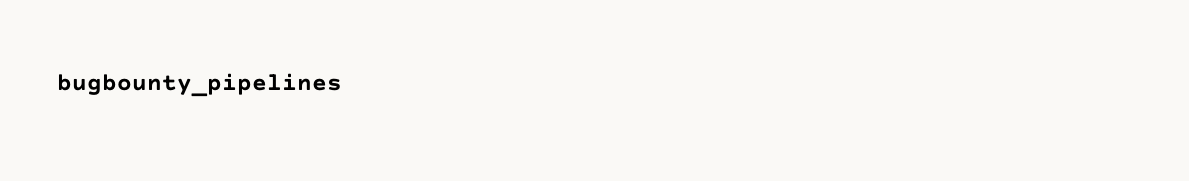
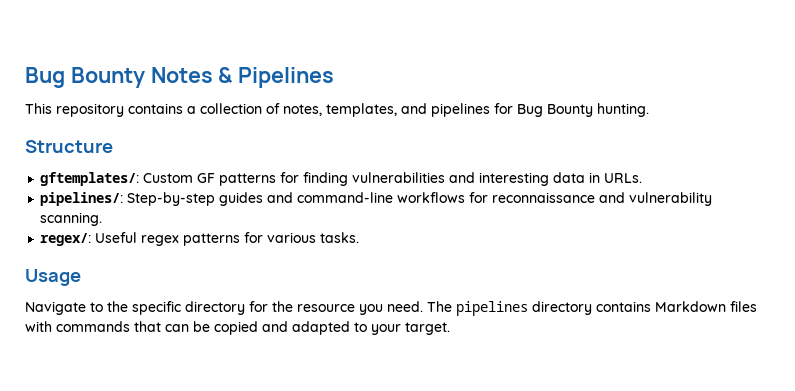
- bugbounty_pipelines
+ Bug Bounty Notes & Pipelines
+ This repository contains a collection of notes, templates, and pipelines for Bug Bounty hunting.
+ Structure
+ gftemplates/: Custom GF patterns for finding vulnerabilities and interesting data in URLs.
+ pipelines/: Step-by-step guides and command-line workflows for reconnaissance and vulnerability scanning.
+ regex/: Useful regex patterns for various tasks.
+ Usage
+ Navigate to the specific directory for the resource you need. The pipelines directory contains Markdown files with commands that can be copied and adapted to your target.

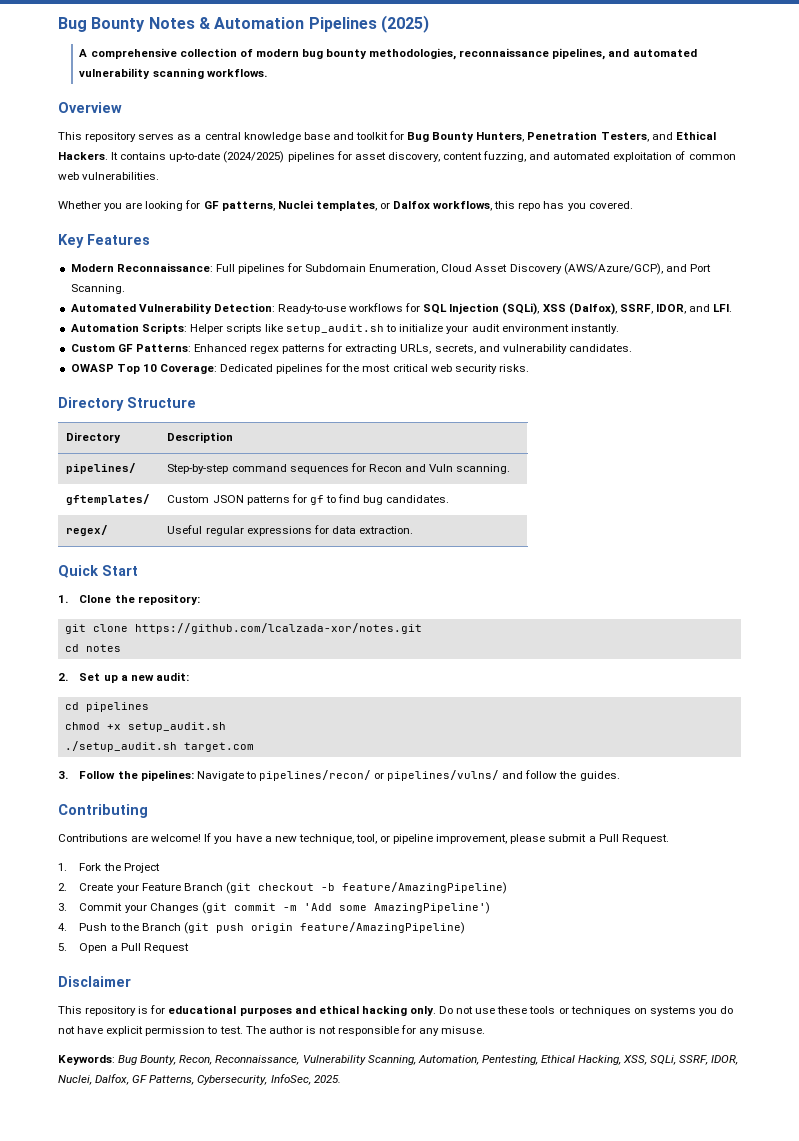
- Bug Bounty Notes & Pipelines
- This repository contains a collection of notes, templates, and pipelines for Bug Bounty hunting.
- Structure
- gftemplates/: Custom GF patterns for finding vulnerabilities and interesting data in URLs.
- pipelines/: Step-by-step guides and command-line workflows for reconnaissance and vulnerability scanning.
- regex/: Useful regex patterns for various tasks.
- Usage
- Navigate to the specific directory for the resource you need. The pipelines directory contains Markdown files with commands that can be copied and adapted to your target.
+ Bug Bounty Notes & Automation Pipelines (2025)
+ A comprehensive collection of modern bug bounty methodologies, reconnaissance pipelines, and automated vulnerability scanning workflows.
+ Overview
+ This repository serves as a central knowledge base and toolkit for Bug Bounty Hunters, Penetration Testers, and Ethical Hackers. It contains up-to-date (2024/2025) pipelines for asset discovery, content fuzzing, and automated exploitation of common web vulnerabilities.
+ Whether you are looking for GF patterns, Nuclei templates, or Dalfox workflows, this repo has you covered.
+ Key Features
+ Modern Reconnaissance: Full pipelines for Subdomain Enumeration, Cloud Asset Discovery (AWS/Azure/GCP), and Port Scanning.
+ Automated Vulnerability Detection: Ready-to-use workflows for SQL Injection (SQLi), XSS (Dalfox), SSRF, IDOR, and LFI.
+ Automation Scripts: Helper scripts like setup_audit.sh to initialize your audit environment instantly.
+ Custom GF Patterns: Enhanced regex patterns for extracting URLs, secrets, and vulnerability candidates.
+ OWASP Top 10 Coverage: Dedicated pipelines for the most critical web security risks.
+ Directory Structure
+ Directory | Description
+ pipelines/ | Step-by-step command sequences for Recon and Vuln scanning.
+ gftemplates/ | Custom JSON patterns for gf to find bug candidates.
+ regex/ | Useful regular expressions for data extraction.
+ Quick Start
+ 1. Clone the repository:
+ git clone https://github.com/lcalzada-xor/notes.git
+ cd notes
+ 2. Set up a new audit:
+ cd pipelines
+ chmod +x setup_audit.sh
+ ./setup_audit.sh target.com
+ 3. Follow the pipelines: Navigate to pipelines/recon/ or pipelines/vulns/ and follow the guides.
+ Contributing
+ Contributions are welcome! If you have a new technique, tool, or pipeline improvement, please submit a Pull Request.
+ 1. Fork the Project
+ 2. Create your Feature Branch (git checkout -b feature/AmazingPipeline)
+ 3. Commit your Changes (git commit -m 'Add some AmazingPipeline')
+ 4. Push to the Branch (git push origin feature/AmazingPipeline)
+ 5. Open a Pull Request
+ Disclaimer
+ This repository is for educational purposes and ethical hacking only. Do not use these tools or techniques on systems you do not have explicit permission to test. The author is not responsible for any misuse.
+ Keywords: Bug Bounty, Recon, Reconnaissance, Vulnerability Scanning, Automation, Pentesting, Ethical Hacking, XSS, SQLi, SSRF, IDOR, Nuclei, Dalfox, GF Patterns, Cybersecurity, InfoSec, 2025.

